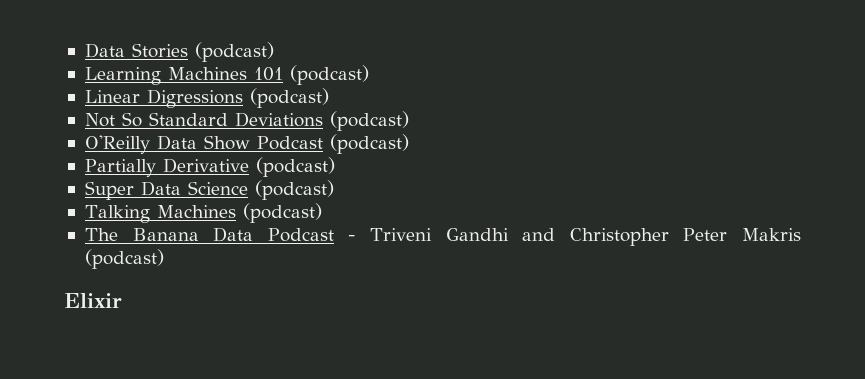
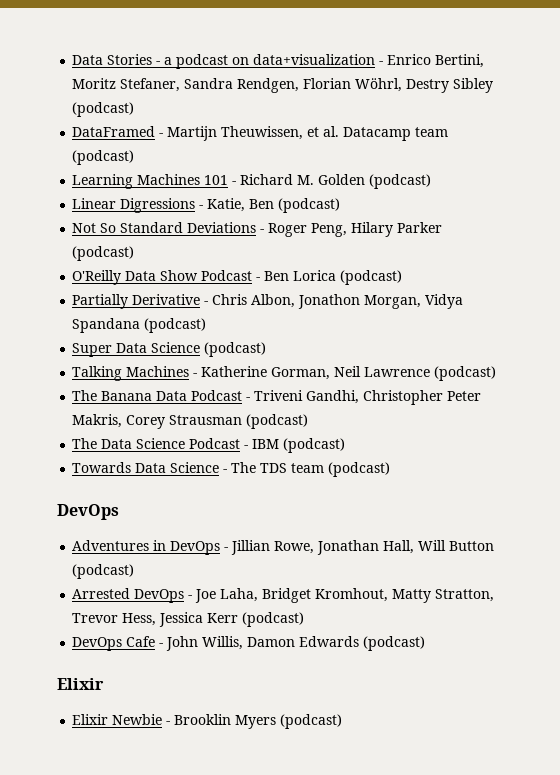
- Data Stories (podcast)
+ Data Stories - a podcast on data+visualization - Enrico Bertini, Moritz Stefaner, Sandra Rendgen, Florian Wöhrl, Destry Sibley (podcast)
+ DataFramed - Martijn Theuwissen, et al. Datacamp team (podcast)
- Learning Machines 101 (podcast)
+ Learning Machines 101 - Richard M. Golden (podcast)
- Linear Digressions (podcast)
+ Linear Digressions - Katie, Ben (podcast)
- Not So Standard Deviations (podcast)
+ Not So Standard Deviations - Roger Peng, Hilary Parker (podcast)
- O'Reilly Data Show Podcast (podcast)
+ O'Reilly Data Show Podcast - Ben Lorica (podcast)
- Partially Derivative (podcast)
+ Partially Derivative - Chris Albon, Jonathon Morgan, Vidya Spandana (podcast)
- Talking Machines (podcast)
+ Talking Machines - Katherine Gorman, Neil Lawrence (podcast)
- The Banana Data Podcast - Triveni Gandhi and Christopher Peter Makris (podcast)
+ The Banana Data Podcast - Triveni Gandhi, Christopher Peter Makris, Corey Strausman (podcast)
+ The Data Science Podcast - IBM (podcast)
+ Towards Data Science - The TDS team (podcast)
+ DevOps
+ Adventures in DevOps - Jillian Rowe, Jonathan Hall, Will Button (podcast)
+ Arrested DevOps - Joe Laha, Bridget Kromhout, Matty Stratton, Trevor Hess, Jessica Kerr (podcast)
+ DevOps Cafe - John Willis, Damon Edwards (podcast)
  Elixir
+ Elixir Newbie - Brooklin Myers (podcast)

